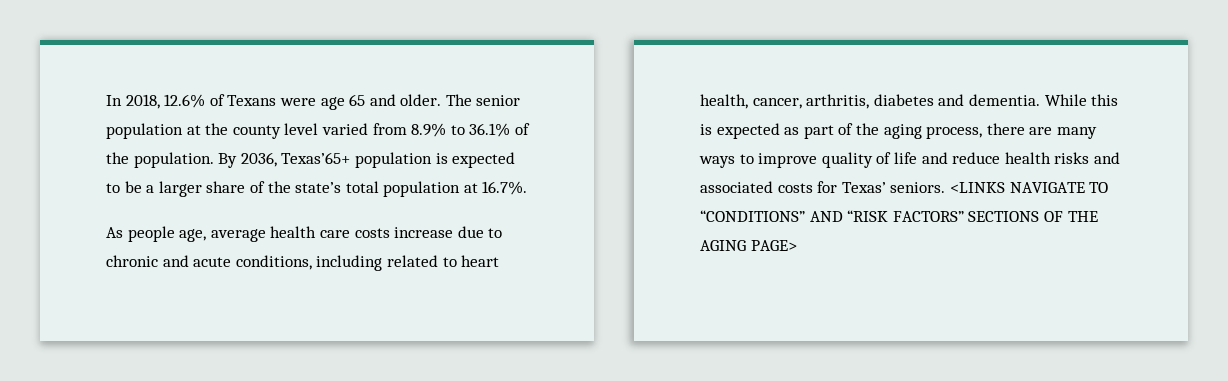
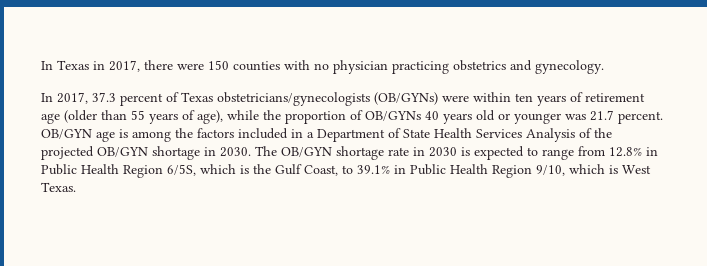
- In 2018, 12.6% of Texans were age 65 and older. The senior population at the county level varied from 8.9% to 36.1% of the population. By 2036, Texas’65+ population is expected to be a larger share of the state’s total population at 16.7%.
- As people age, average health care costs increase due to chronic and acute conditions, including related to heart health, cancer, arthritis, diabetes and dementia. While this is expected as part of the aging process, there are many ways to improve quality of life and reduce health risks and associated costs for Texas’ seniors. <LINKS NAVIGATE TO “CONDITIONS” AND “RISK FACTORS” SECTIONS OF THE AGING PAGE>
+ In Texas in 2017, there were 150 counties with no physician practicing obstetrics and gynecology.
+ In 2017, 37.3 percent of Texas obstetricians/gynecologists (OB/GYNs) were within ten years of retirement age (older than 55 years of age), while the proportion of OB/GYNs 40 years old or younger was 21.7 percent. OB/GYN age is among the factors included in a Department of State Health Services Analysis of the projected OB/GYN shortage in 2030. The OB/GYN shortage rate in 2030 is expected to range from 12.8% in Public Health Region 6/5S, which is the Gulf Coast, to 39.1% in Public Health Region 9/10, which is West Texas.

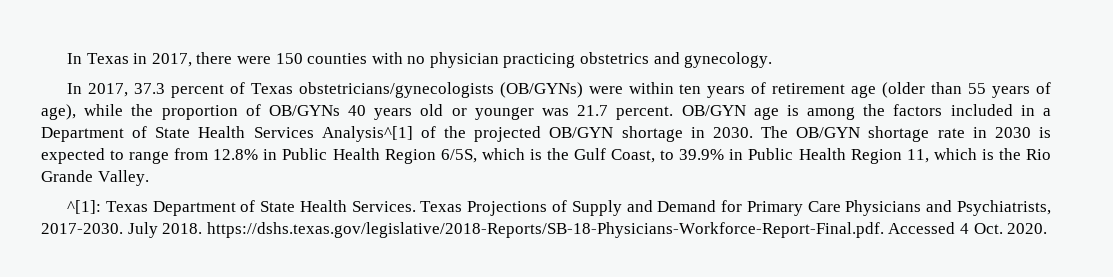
- OB/GYN age is among the factors included in a Department of State Health Services Analysis of the projected OB/GYN shortage in 2030.
+ OB/GYN age is among the factors included in a Department of State Health Services Analysis^[1] of the projected OB/GYN shortage in 2030.
- The OB/GYN shortage rate in 2030 is expected to range from 12.8% in Public Health Region 6/5S, which is the Gulf Coast, to 39.1% in Public Health Region 9/10, which is West Texas.
+ The OB/GYN shortage rate in 2030 is expected to range from 12.8% in Public Health Region 6/5S, which is the Gulf Coast, to 39.9% in Public Health Region 11, which is the Rio Grande Valley.
+ ^[1]: Texas Department of State Health Services. Texas Projections of Supply and Demand for Primary Care Physicians and Psychiatrists, 2017-2030. July 2018. https://dshs.texas.gov/legislative/2018-Reports/SB-18-Physicians-Workforce-Report-Final.pdf. Accessed 4 Oct. 2020.

